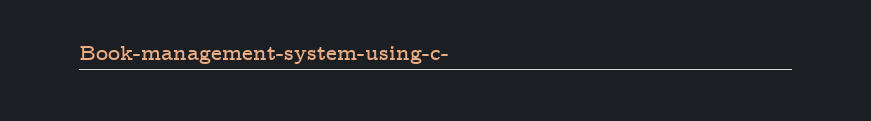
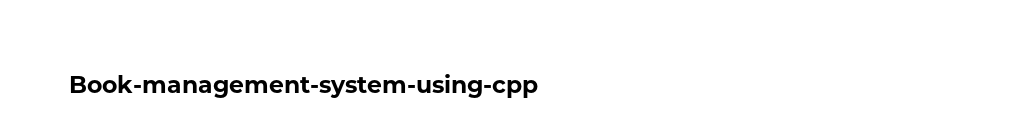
- Book-management-system-using-c-
+ Book-management-system-using-cpp

